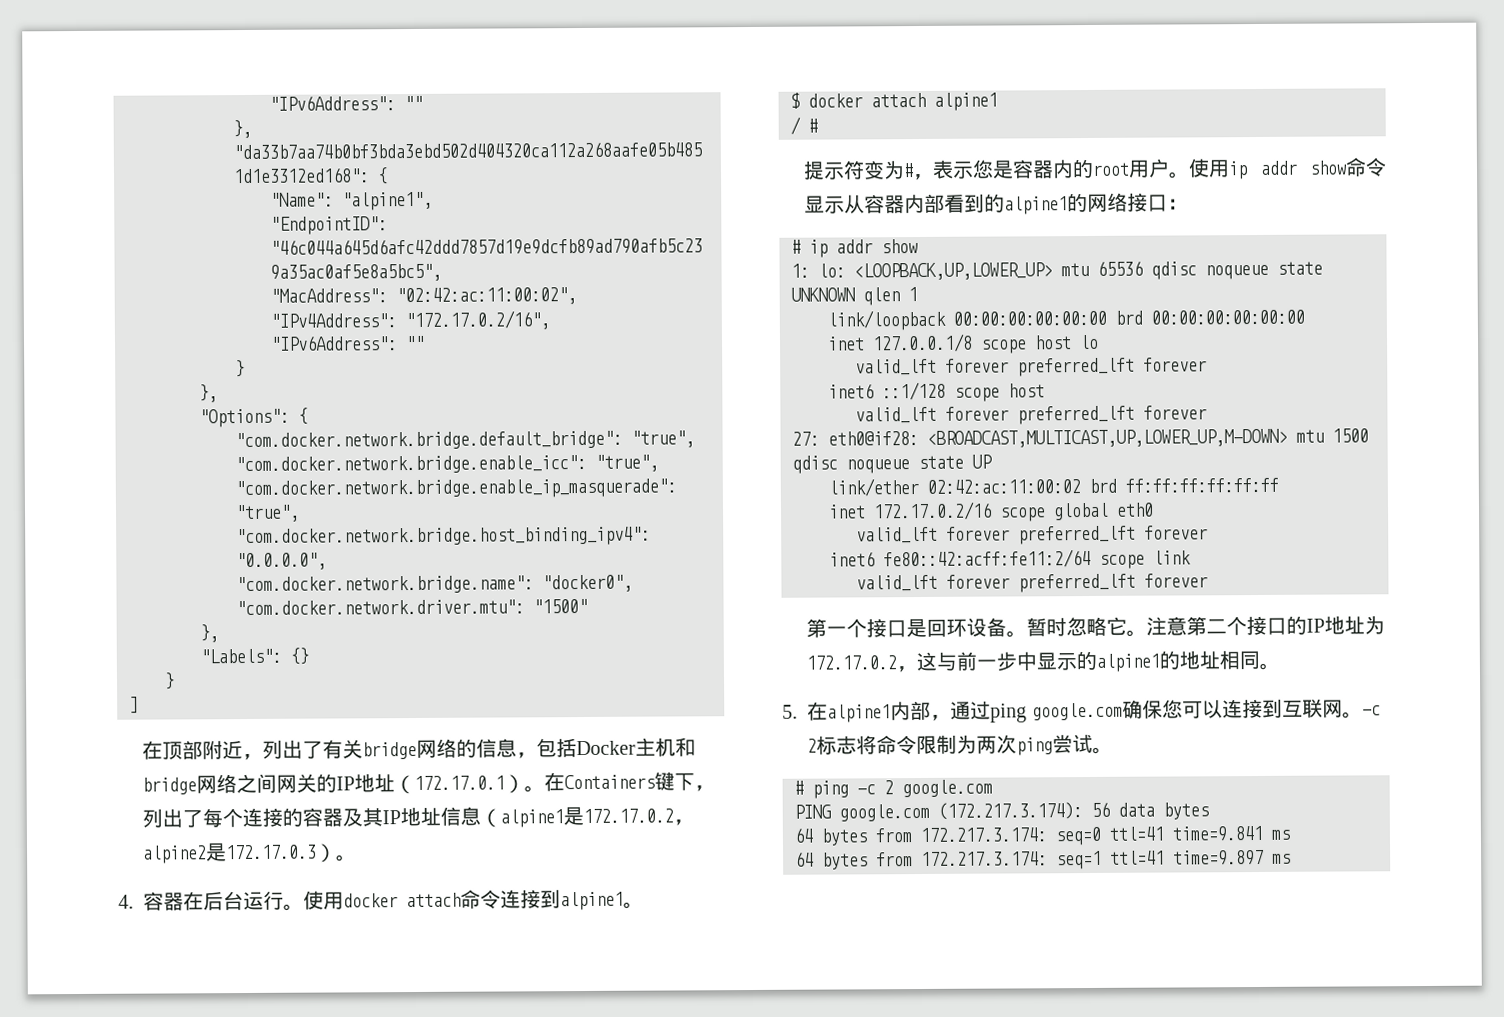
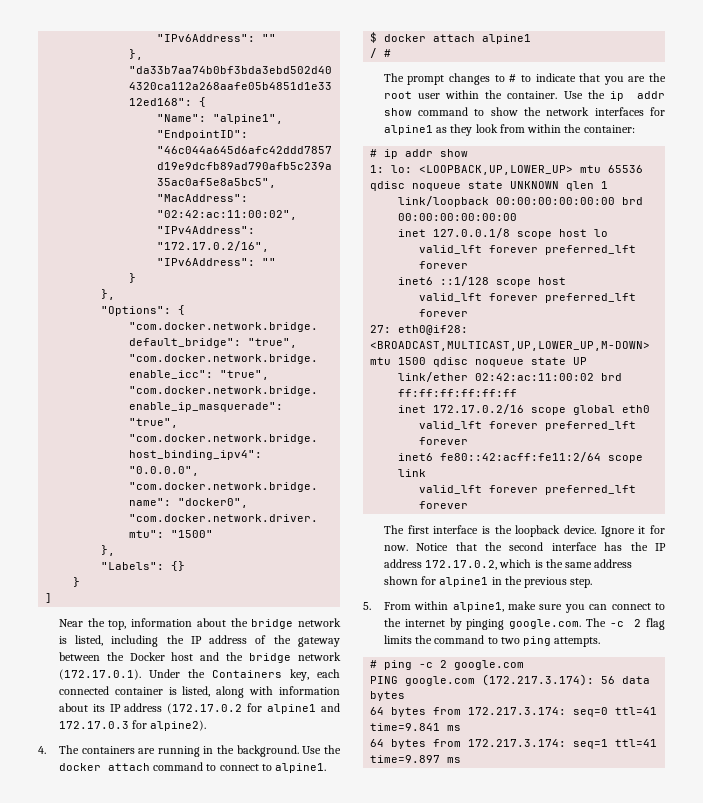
- 在顶部附近，列出了有关bridge网络的信息，包括Docker主机和bridge网络之间网关的IP地址（172.17.0.1）。在Containers键下，列出了每个连接的容器及其IP地址信息（alpine1是172.17.0.2，alpine2是172.17.0.3）。
- 4.容器在后台运行。使用docker attach命令连接到alpine1。
+ Near the top, information about the bridge network is listed, including the IP address of the gateway between the Docker host and the bridge network (172.17.0.1). Under the Containers key, each connected container is listed, along with information about its IP address (172.17.0.2 for alpine1 and 172.17.0.3 for alpine2).
+ 4. The containers are running in the background. Use the docker attach command to connect to alpine1.
- 提示符变为#，表示您是容器内的root用户。使用ip addr show命令显示从容器内部看到的alpine1的网络接口：
+ The prompt changes to # to indicate that you are the root user within the container. Use the ip addr show command to show the network interfaces for alpine1 as they look from within the container:
- 第一个接口是回环设备。暂时忽略它。注意第二个接口的IP地址为172.17.0.2，这与前一步中显示的alpine1的地址相同。
- 5.在alpine1内部，通过ping google.com确保您可以连接到互联网。-c 2标志将命令限制为两次ping尝试。
+ The first interface is the loopback device. Ignore it for now. Notice that the second interface has the IP address 172.17.0.2, which is the same address shown for alpine1 in the previous step.
+ 5. From within alpine1, make sure you can connect to the internet by pinging google.com. The -c 2 flag limits the command to two ping attempts.

